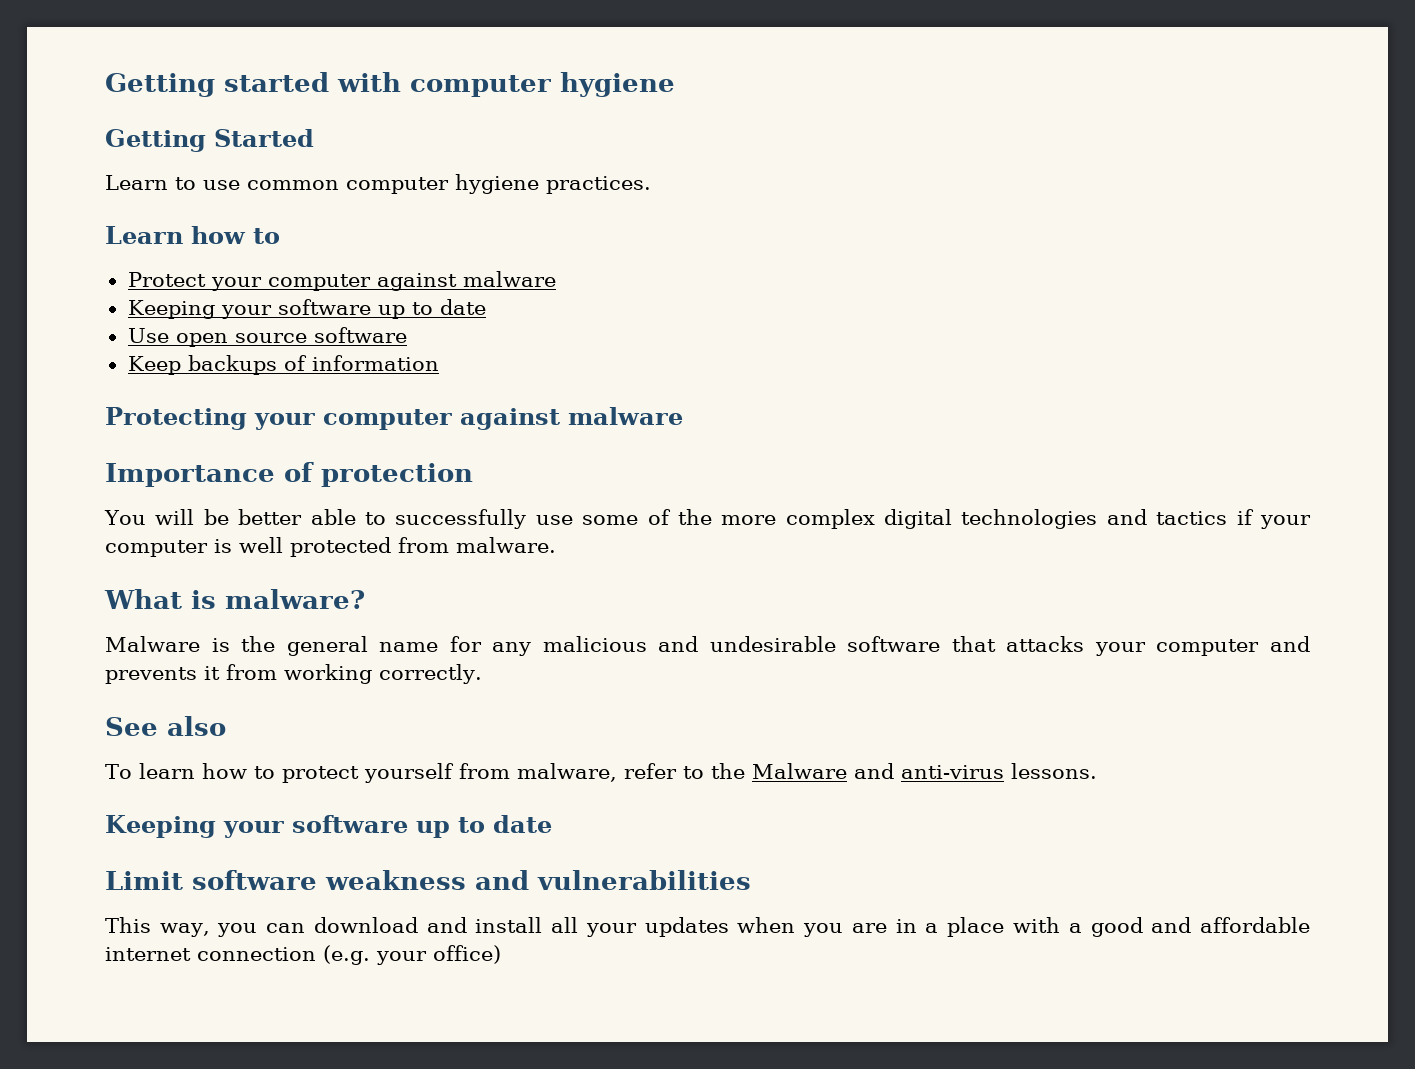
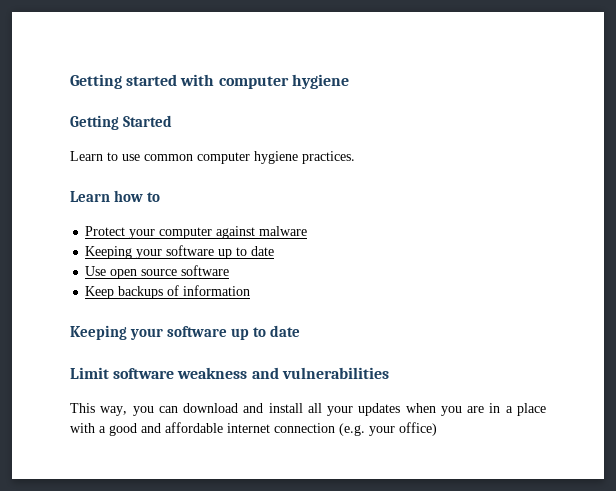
- Protecting your computer against malware
- Importance of protection
- You will be better able to successfully use some of the more complex digital technologies and tactics if your computer is well protected from malware.
- What is malware?
- Malware is the general name for any malicious and undesirable software that attacks your computer and prevents it from working correctly.
- See also
- To learn how to protect yourself from malware, refer to the Malware and anti-virus lessons.

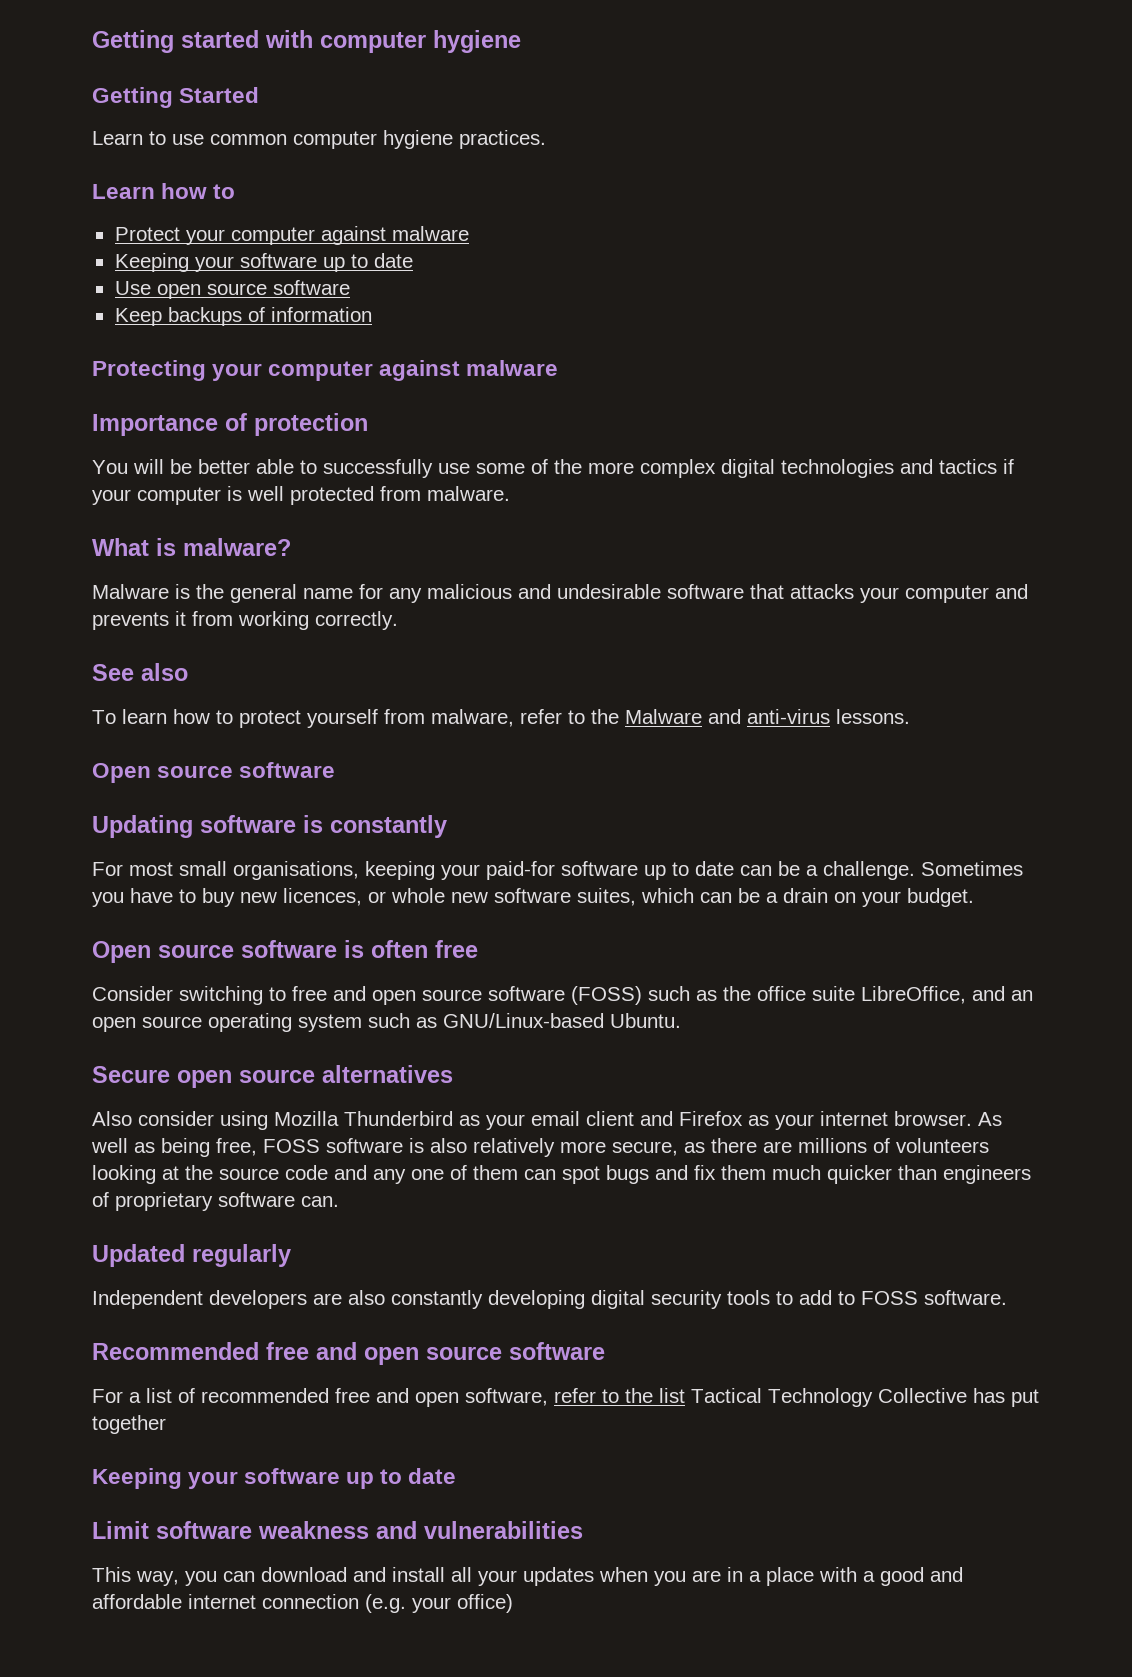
+ Protecting your computer against malware
+ Importance of protection
+ You will be better able to successfully use some of the more complex digital technologies and tactics if your computer is well protected from malware.
+ What is malware?
+ Malware is the general name for any malicious and undesirable software that attacks your computer and prevents it from working correctly.
+ See also
+ To learn how to protect yourself from malware, refer to the Malware and anti-virus lessons.
+ Open source software
+ Updating software is constantly
+ For most small organisations, keeping your paid-for software up to date can be a challenge. Sometimes you have to buy new licences, or whole new software suites, which can be a drain on your budget.
+ Open source software is often free
+ Consider switching to free and open source software (FOSS) such as the office suite LibreOffice, and an open source operating system such as GNU/Linux-based Ubuntu.
+ Secure open source alternatives
+ Also consider using Mozilla Thunderbird as your email client and Firefox as your internet browser. As well as being free, FOSS software is also relatively more secure, as there are millions of volunteers looking at the source code and any one of them can spot bugs and fix them much quicker than engineers of proprietary software can.
+ Updated regularly
+ Independent developers are also constantly developing digital security tools to add to FOSS software.
+ Recommended free and open source software
+ For a list of recommended free and open software, refer to the list Tactical Technology Collective has put together

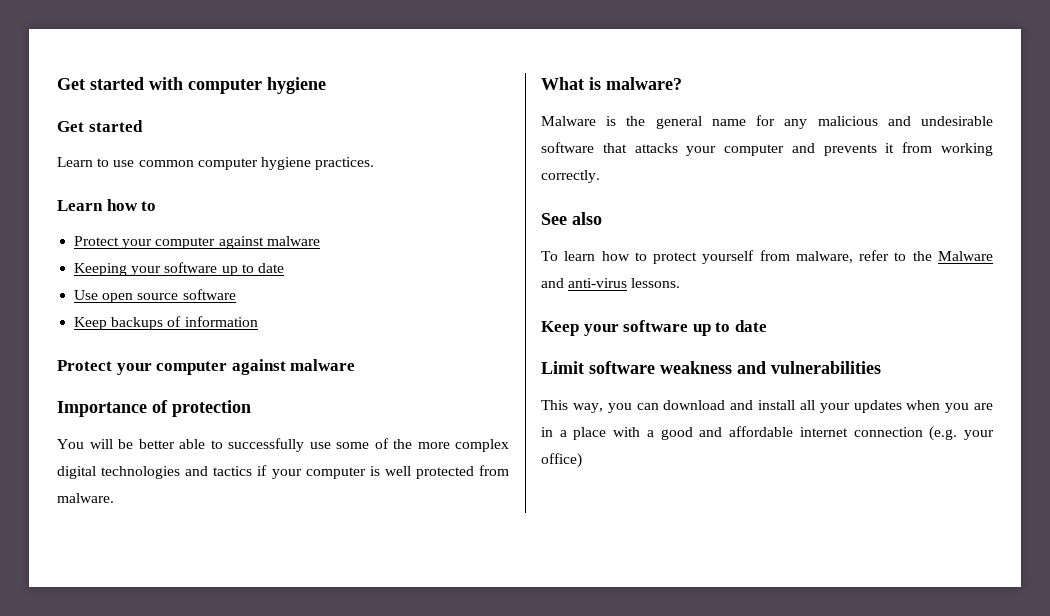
- Getting started with computer hygiene
- Getting Started
+ Get started with computer hygiene
+ Get started
  Keep backups of information
- Protecting your computer against malware
+ Protect your computer against malware
  To learn how to protect yourself from malware, refer to the Malware and anti-virus lessons.
- Open source software
- Updating software is constantly
- For most small organisations, keeping your paid-for software up to date can be a challenge. Sometimes you have to buy new licences, or whole new software suites, which can be a drain on your budget.
- Open source software is often free
- Consider switching to free and open source software (FOSS) such as the office suite LibreOffice, and an open source operating system such as GNU/Linux-based Ubuntu.
- Secure open source alternatives
- Also consider using Mozilla Thunderbird as your email client and Firefox as your internet browser. As well as being free, FOSS software is also relatively more secure, as there are millions of volunteers looking at the source code and any one of them can spot bugs and fix them much quicker than engineers of proprietary software can.
- Updated regularly
- Independent developers are also constantly developing digital security tools to add to FOSS software.
- Recommended free and open source software
- For a list of recommended free and open software, refer to the list Tactical Technology Collective has put together
- Keeping your software up to date
+ Keep your software up to date

